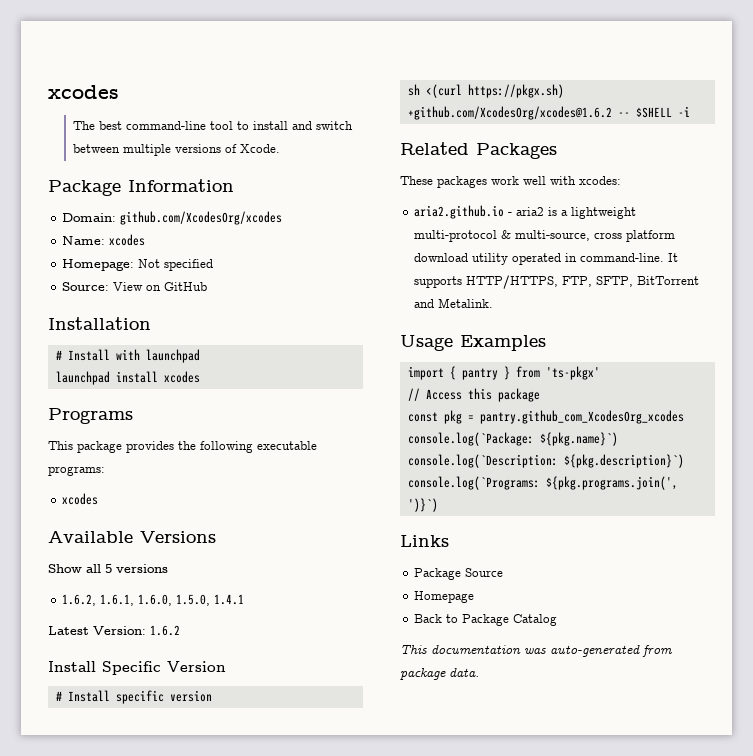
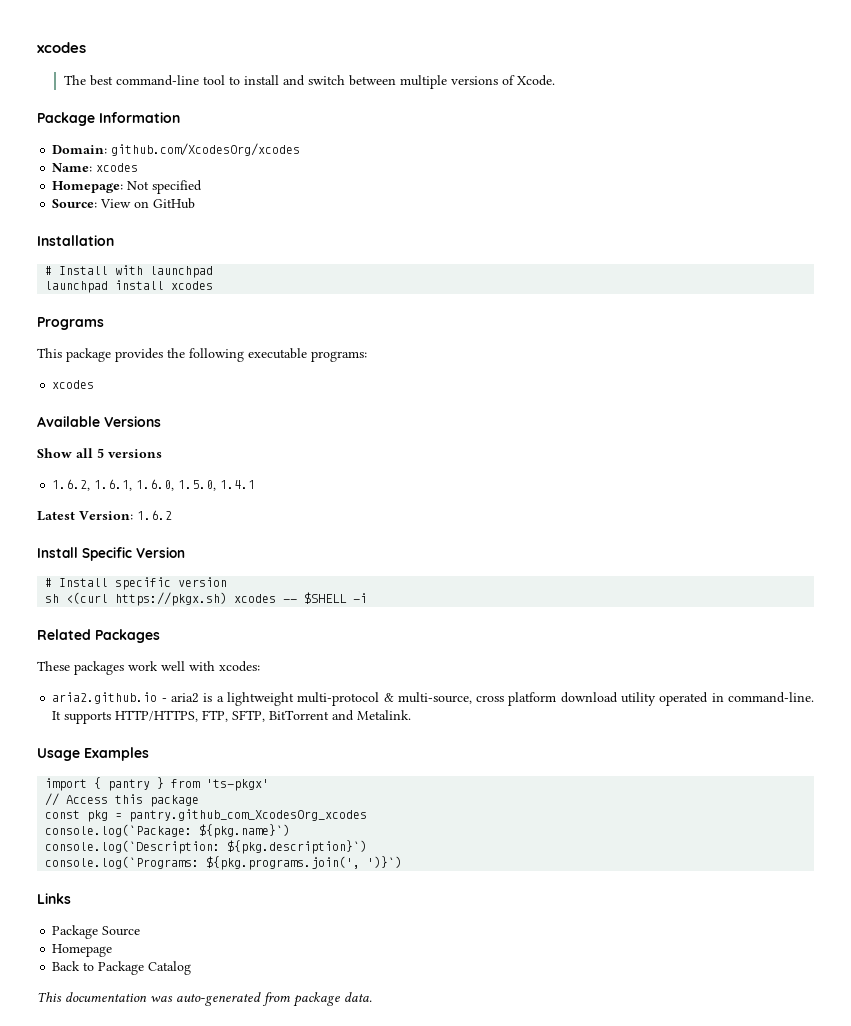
- sh <(curl https://pkgx.sh) +github.com/XcodesOrg/xcodes@1.6.2 -- $SHELL -i
+ sh <(curl https://pkgx.sh) xcodes -- $SHELL -i

